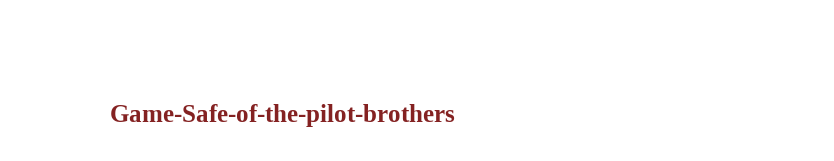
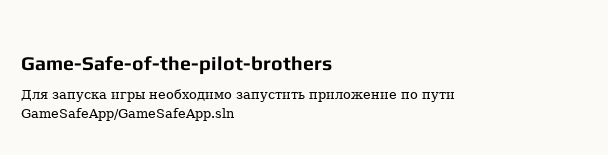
+ Для запуска игры необходимо запустить приложение по пути GameSafeApp/GameSafeApp.sln

